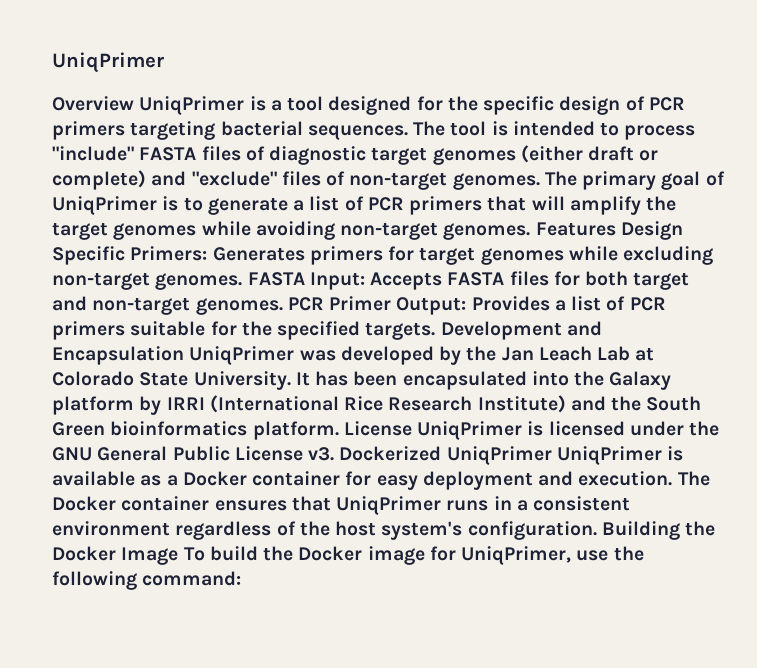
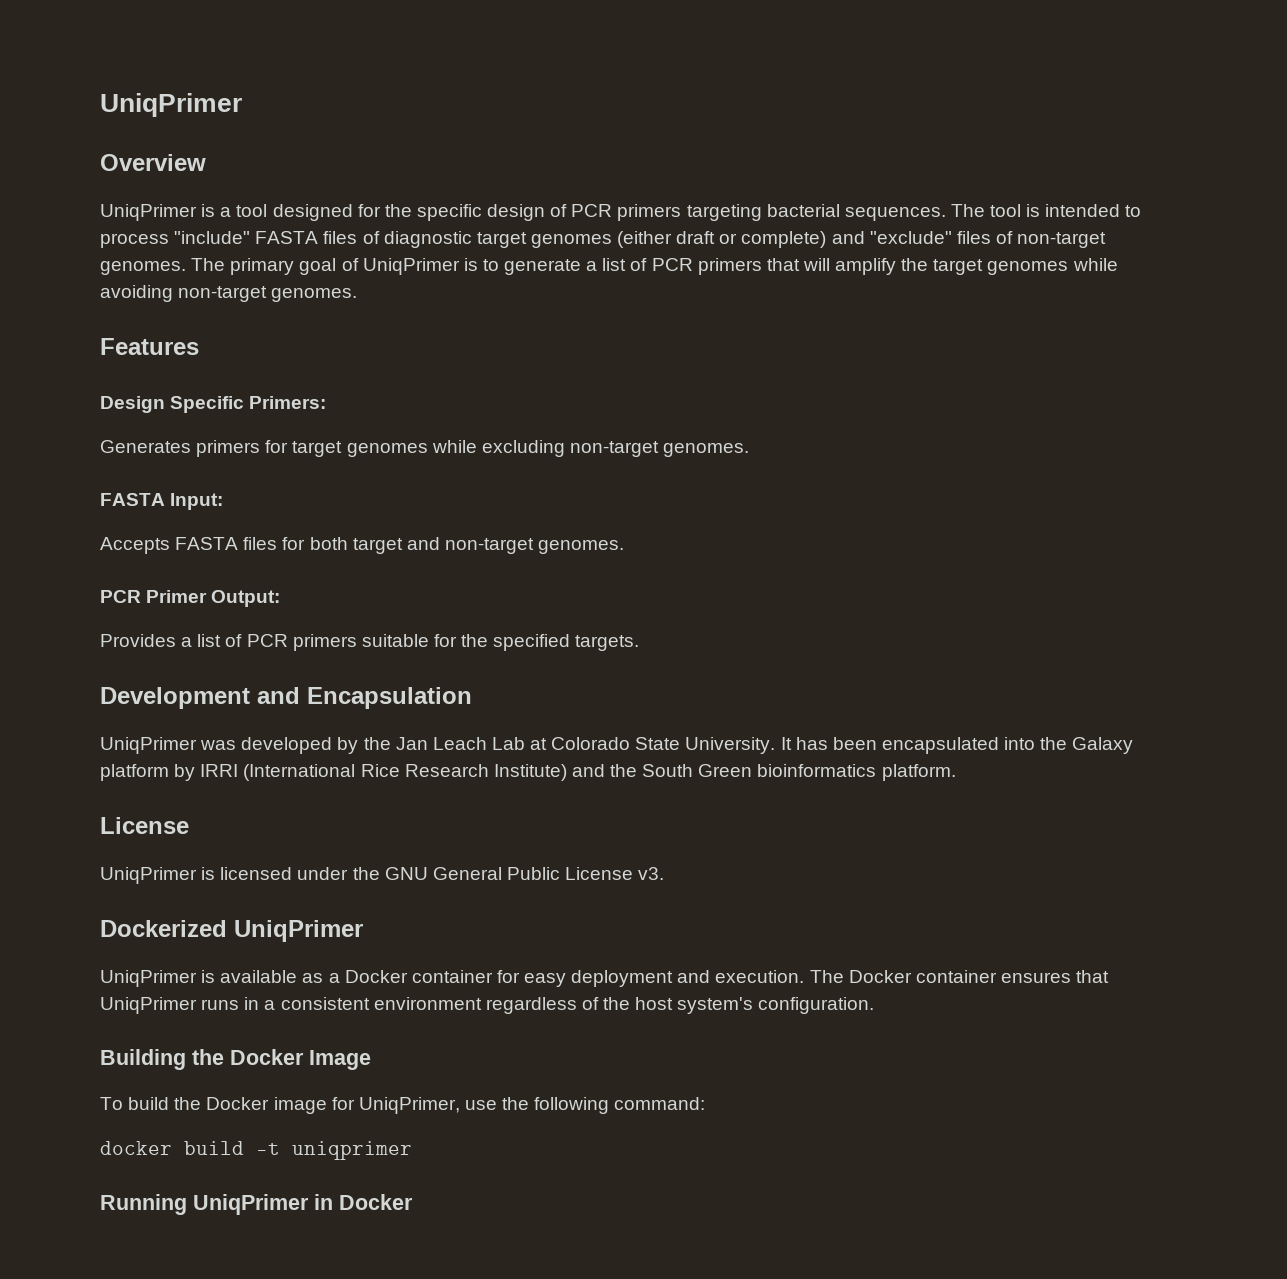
- Overview UniqPrimer is a tool designed for the specific design of PCR primers targeting bacterial sequences.
+ Overview
+ UniqPrimer is a tool designed for the specific design of PCR primers targeting bacterial sequences.
- The primary goal of UniqPrimer is to generate a list of PCR primers that will amplify the target genomes while avoiding non-target genomes. Features Design Specific Primers: Generates primers for target genomes while excluding non-target genomes. FASTA Input: Accepts FASTA files for both target and non-target genomes. PCR Primer Output: Provides a list of PCR primers suitable for the specified targets. Development and Encapsulation UniqPrimer was developed by the Jan Leach Lab at Colorado State University.
+ The primary goal of UniqPrimer is to generate a list of PCR primers that will amplify the target genomes while avoiding non-target genomes.
+ Features
+ Design Specific Primers:
+ Generates primers for target genomes while excluding non-target genomes.
+ FASTA Input:
+ Accepts FASTA files for both target and non-target genomes.
+ PCR Primer Output:
+ Provides a list of PCR primers suitable for the specified targets.
+ Development and Encapsulation
+ UniqPrimer was developed by the Jan Leach Lab at Colorado State University.
- It has been encapsulated into the Galaxy platform by IRRI (International Rice Research Institute) and the South Green bioinformatics platform. License UniqPrimer is licensed under the GNU General Public License v3. Dockerized UniqPrimer UniqPrimer is available as a Docker container for easy deployment and execution.
+ It has been encapsulated into the Galaxy platform by IRRI (International Rice Research Institute) and the South Green bioinformatics platform.
+ License
+ UniqPrimer is licensed under the GNU General Public License v3.
+ Dockerized UniqPrimer
+ UniqPrimer is available as a Docker container for easy deployment and execution.
- The Docker container ensures that UniqPrimer runs in a consistent environment regardless of the host system's configuration. Building the Docker Image To build the Docker image for UniqPrimer, use the following command:
+ The Docker container ensures that UniqPrimer runs in a consistent environment regardless of the host system's configuration.
+ Building the Docker Image
+ To build the Docker image for UniqPrimer, use the following command:
+ docker build -t uniqprimer
+ Running UniqPrimer in Docker

